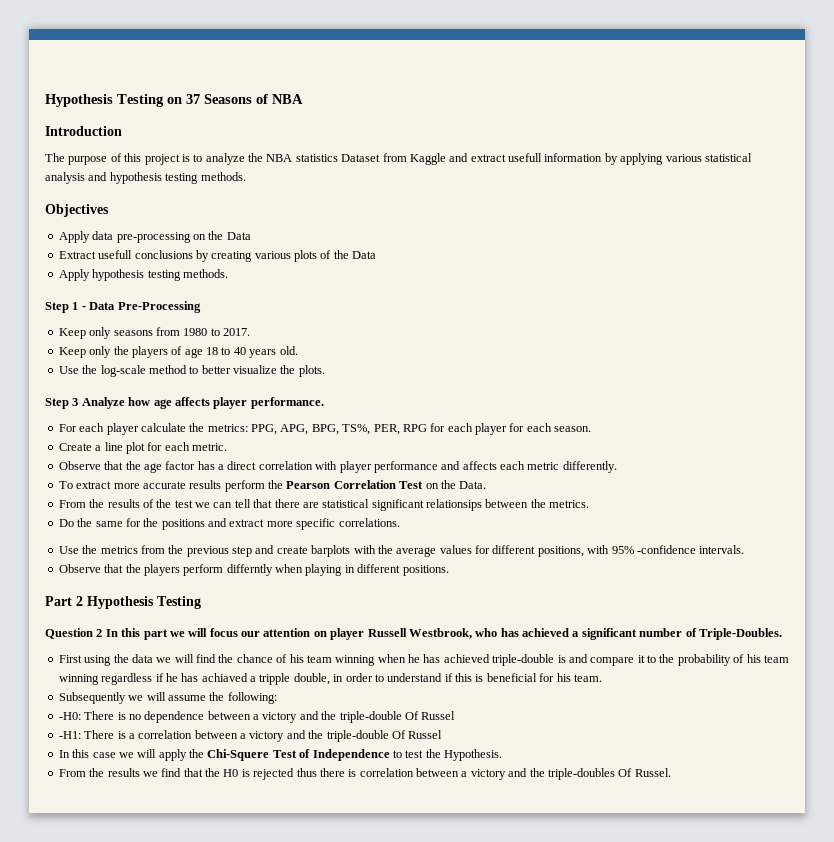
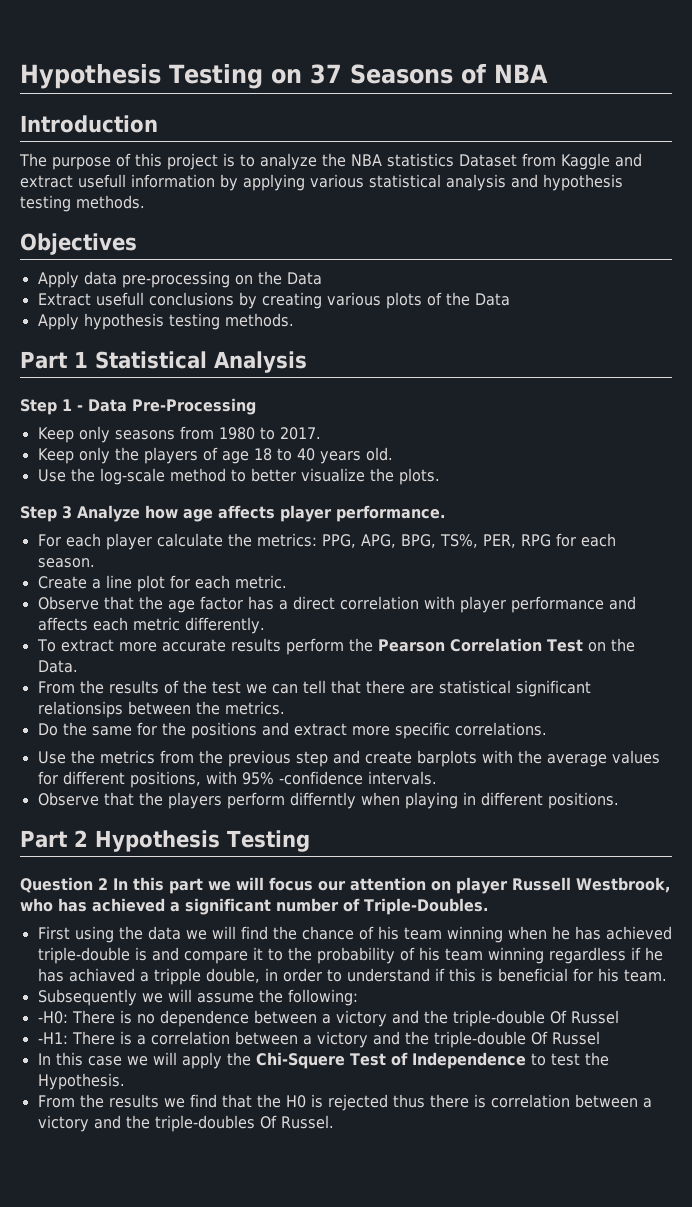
+ Part 1 Statistical Analysis
- For each player calculate the metrics: PPG, APG, BPG, TS%, PER, RPG for each player for each season.
+ For each player calculate the metrics: PPG, APG, BPG, TS%, PER, RPG for each season.

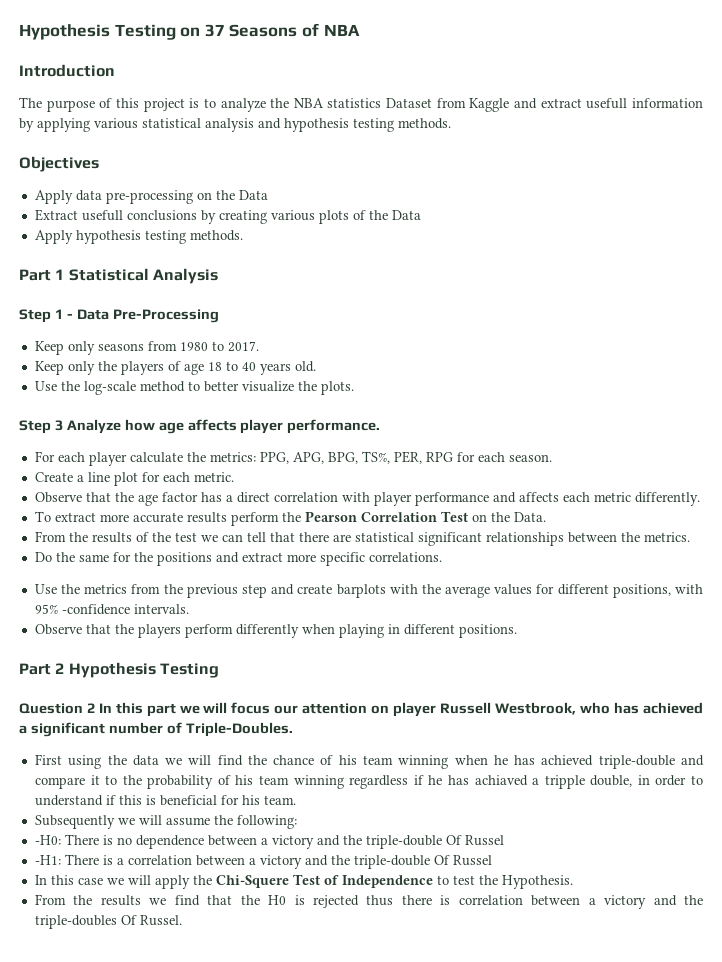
- From the results of the test we can tell that there are statistical significant relationsips between the metrics.
+ From the results of the test we can tell that there are statistical significant relationships between the metrics.
- Observe that the players perform differntly when playing in different positions.
+ Observe that the players perform differently when playing in different positions.
- First using the data we will find the chance of his team winning when he has achieved triple-double is and compare it to the probability of his team winning regardless if he has achiaved a tripple double, in order to understand if this is beneficial for his team.
+ First using the data we will find the chance of his team winning when he has achieved triple-double and compare it to the probability of his team winning regardless if he has achiaved a tripple double, in order to understand if this is beneficial for his team.

